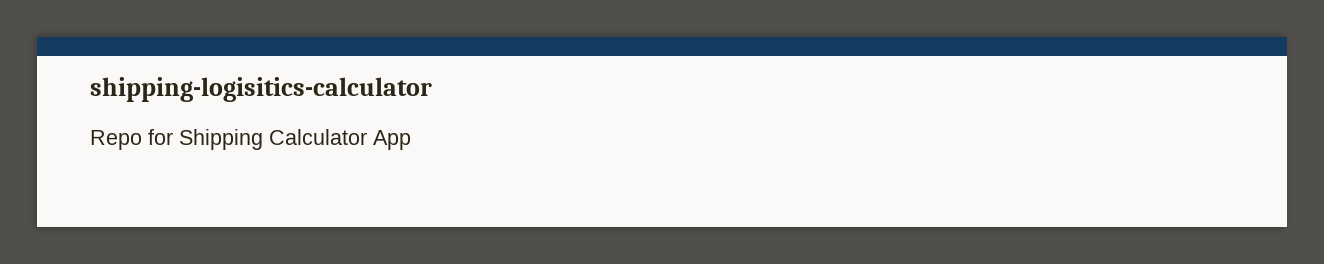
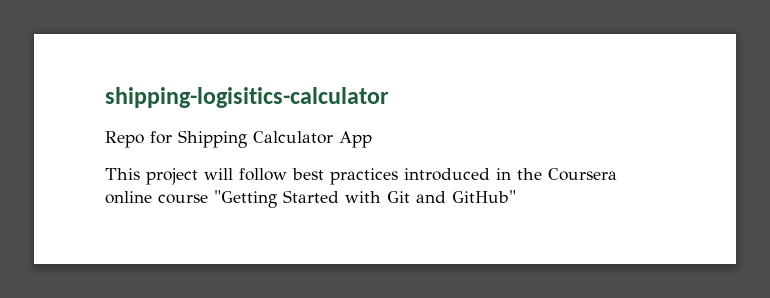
+ This project will follow best practices introduced in the Coursera online course "Getting Started with Git and GitHub"

